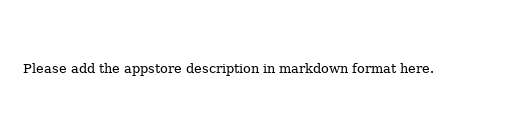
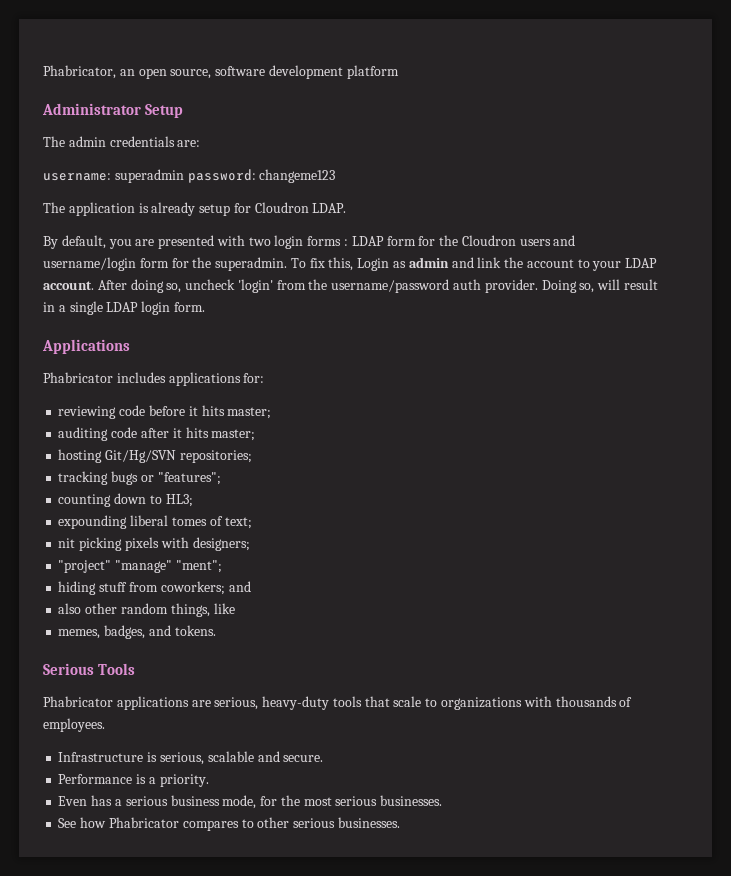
- Please add the appstore description in markdown format here.
+ Phabricator, an open source, software development platform
+ Administrator Setup
+ The admin credentials are:
+ username: superadmin password: changeme123
+ The application is already setup for Cloudron LDAP.
+ By default, you are presented with two login forms : LDAP form for the Cloudron users and username/login form for the superadmin. To fix this, Login as admin and link the account to your LDAP account. After doing so, uncheck 'login' from the username/password auth provider. Doing so, will result in a single LDAP login form.
+ Applications
+ Phabricator includes applications for:
+ reviewing code before it hits master;
+ auditing code after it hits master;
+ hosting Git/Hg/SVN repositories;
+ tracking bugs or "features";
+ counting down to HL3;
+ expounding liberal tomes of text;
+ nit picking pixels with designers;
+ "project" "manage" "ment";
+ hiding stuff from coworkers; and
+ also other random things, like
+ memes, badges, and tokens.
+ Serious Tools
+ Phabricator applications are serious, heavy-duty tools that scale to organizations with thousands of employees.
+ Infrastructure is serious, scalable and secure.
+ Performance is a priority.
+ Even has a serious business mode, for the most serious businesses.
+ See how Phabricator compares to other serious businesses.

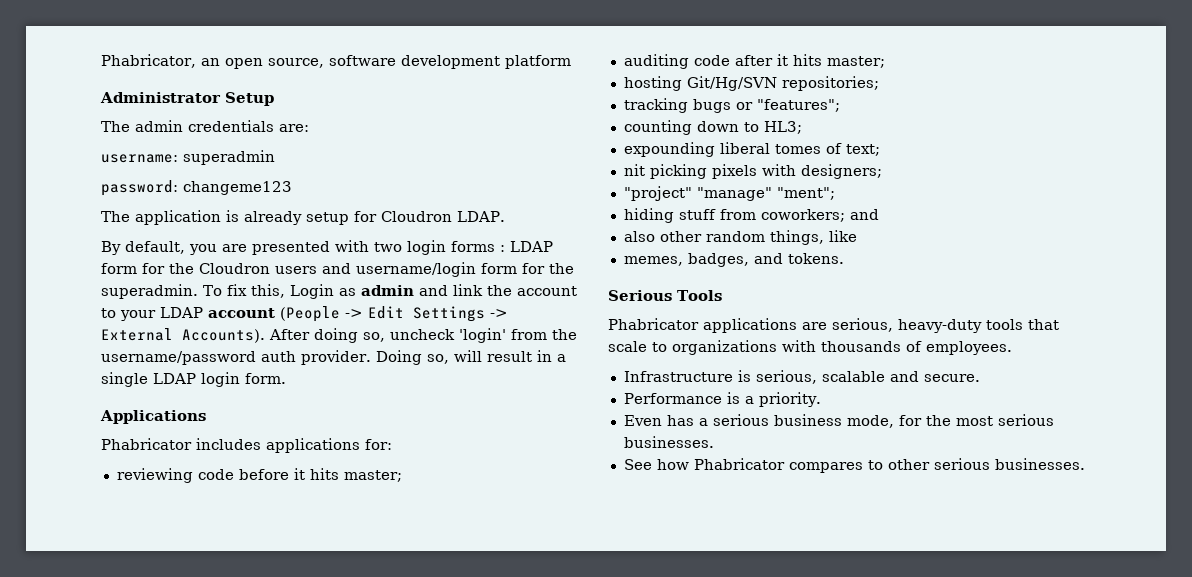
- username: superadmin password: changeme123
+ username: superadmin
+ password: changeme123
- To fix this, Login as admin and link the account to your LDAP account.
+ To fix this, Login as admin and link the account to your LDAP account (People -> Edit Settings -> External Accounts).

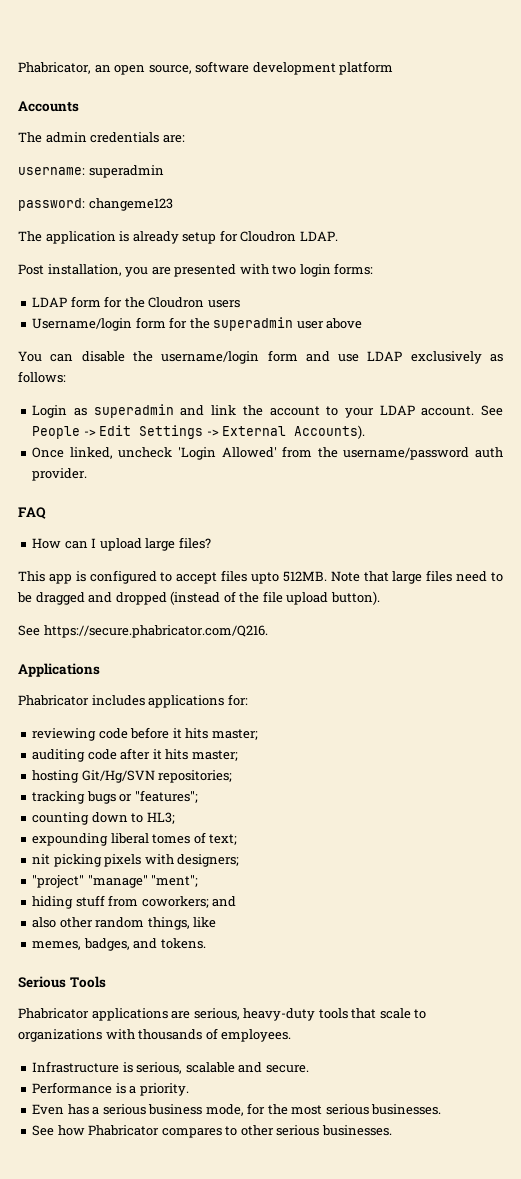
- Administrator Setup
+ Accounts
- By default, you are presented with two login forms : LDAP form for the Cloudron users and username/login form for the superadmin. To fix this, Login as admin and link the account to your LDAP account (People -> Edit Settings -> External Accounts). After doing so, uncheck 'login' from the username/password auth provider. Doing so, will result in a single LDAP login form.
+ Post installation, you are presented with two login forms:
+ LDAP form for the Cloudron users
+ Username/login form for the superadmin user above
+ You can disable the username/login form and use LDAP exclusively as follows:
+ Login as superadmin and link the account to your LDAP account. See People -> Edit Settings -> External Accounts).
+ Once linked, uncheck 'Login Allowed' from the username/password auth provider.
+ FAQ
+ How can I upload large files?
+ This app is configured to accept files upto 512MB. Note that large files need to be dragged and dropped (instead of the file upload button).
+ See https://secure.phabricator.com/Q216.

